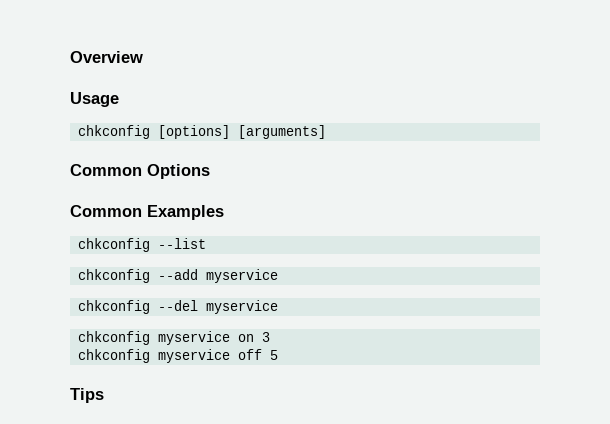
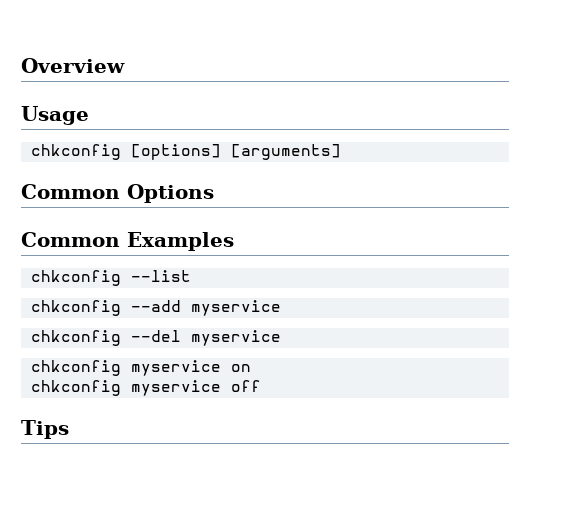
- chkconfig myservice on 3
+ chkconfig myservice on
- chkconfig myservice off 5
+ chkconfig myservice off

